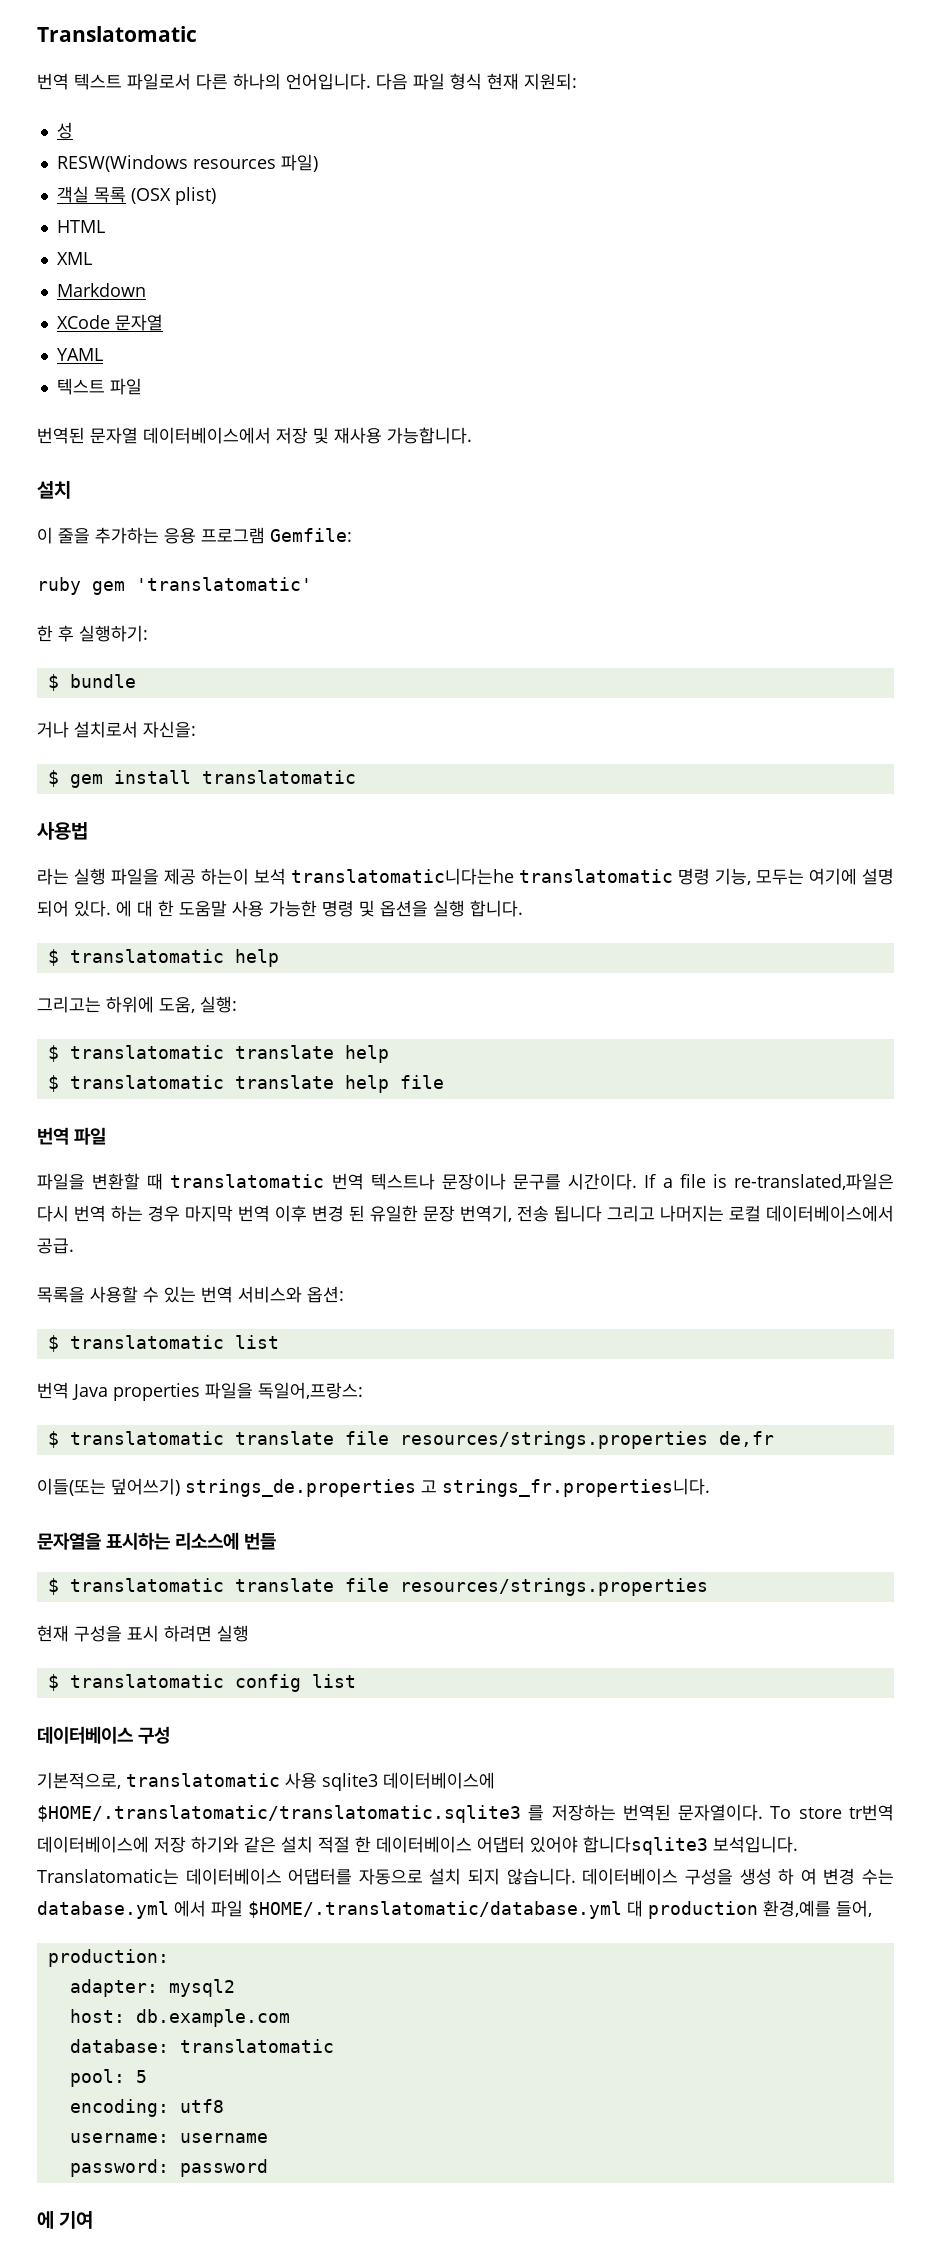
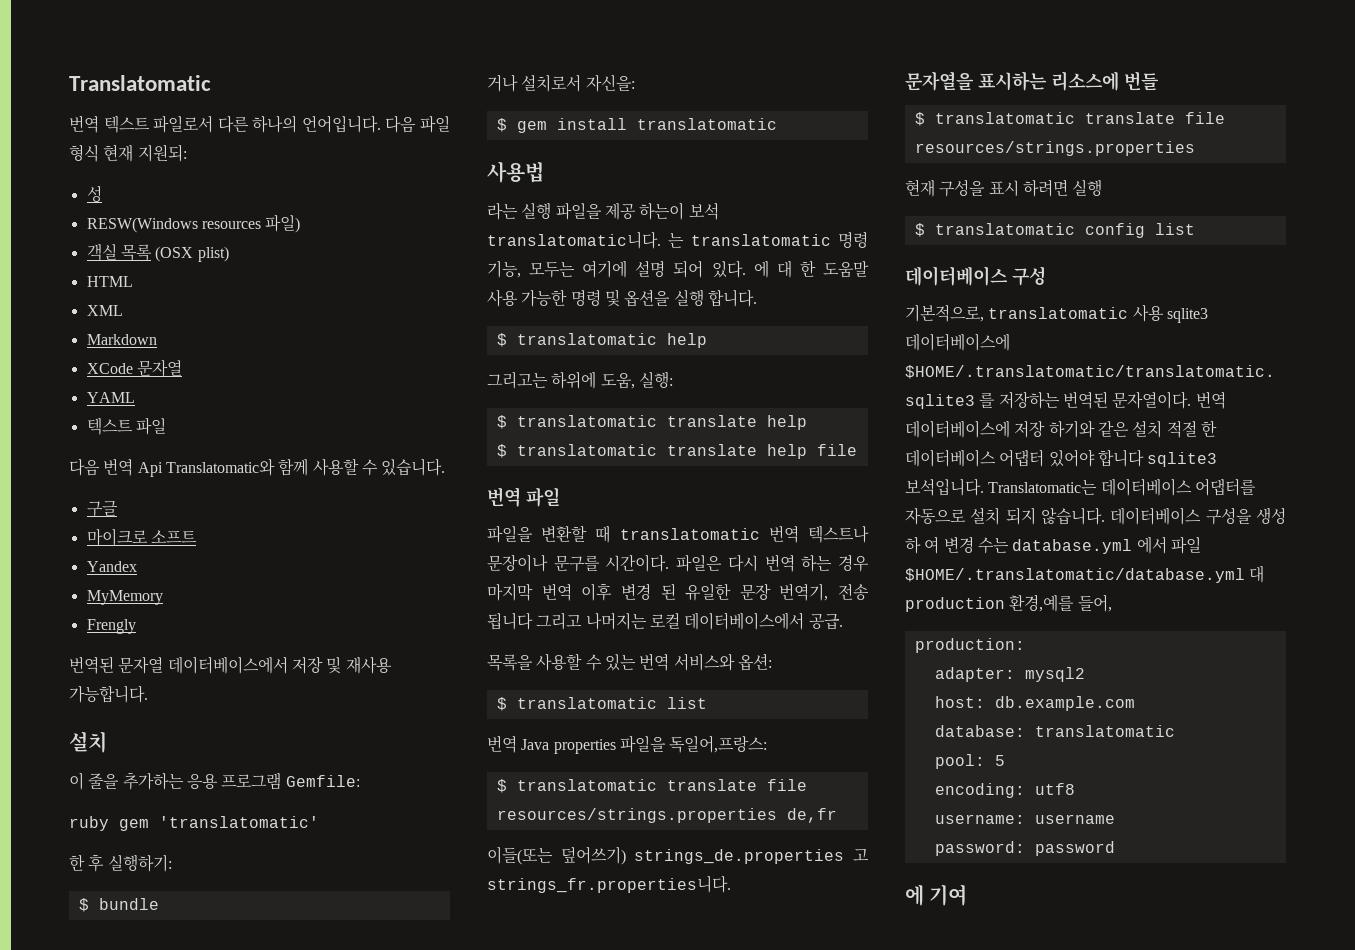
+ 다음 번역 Api Translatomatic와 함께 사용할 수 있습니다.
+ 구글
+ 마이크로 소프트
+ Yandex
+ MyMemory
+ Frengly
- 라는 실행 파일을 제공 하는이 보석 translatomatic니다는he translatomatic 명령 기능, 모두는 여기에 설명 되어 있다.
+ 라는 실행 파일을 제공 하는이 보석 translatomatic니다. 는 translatomatic 명령 기능, 모두는 여기에 설명 되어 있다.
- If a file is re-translated,파일은 다시 번역 하는 경우 마지막 번역 이후 변경 된 유일한 문장 번역기, 전송 됩니다 그리고 나머지는 로컬 데이터베이스에서 공급.
+ 파일은 다시 번역 하는 경우 마지막 번역 이후 변경 된 유일한 문장 번역기, 전송 됩니다 그리고 나머지는 로컬 데이터베이스에서 공급.
- To store tr번역 데이터베이스에 저장 하기와 같은 설치 적절 한 데이터베이스 어댑터 있어야 합니다sqlite3 보석입니다.
+ 번역 데이터베이스에 저장 하기와 같은 설치 적절 한 데이터베이스 어댑터 있어야 합니다 sqlite3 보석입니다.

